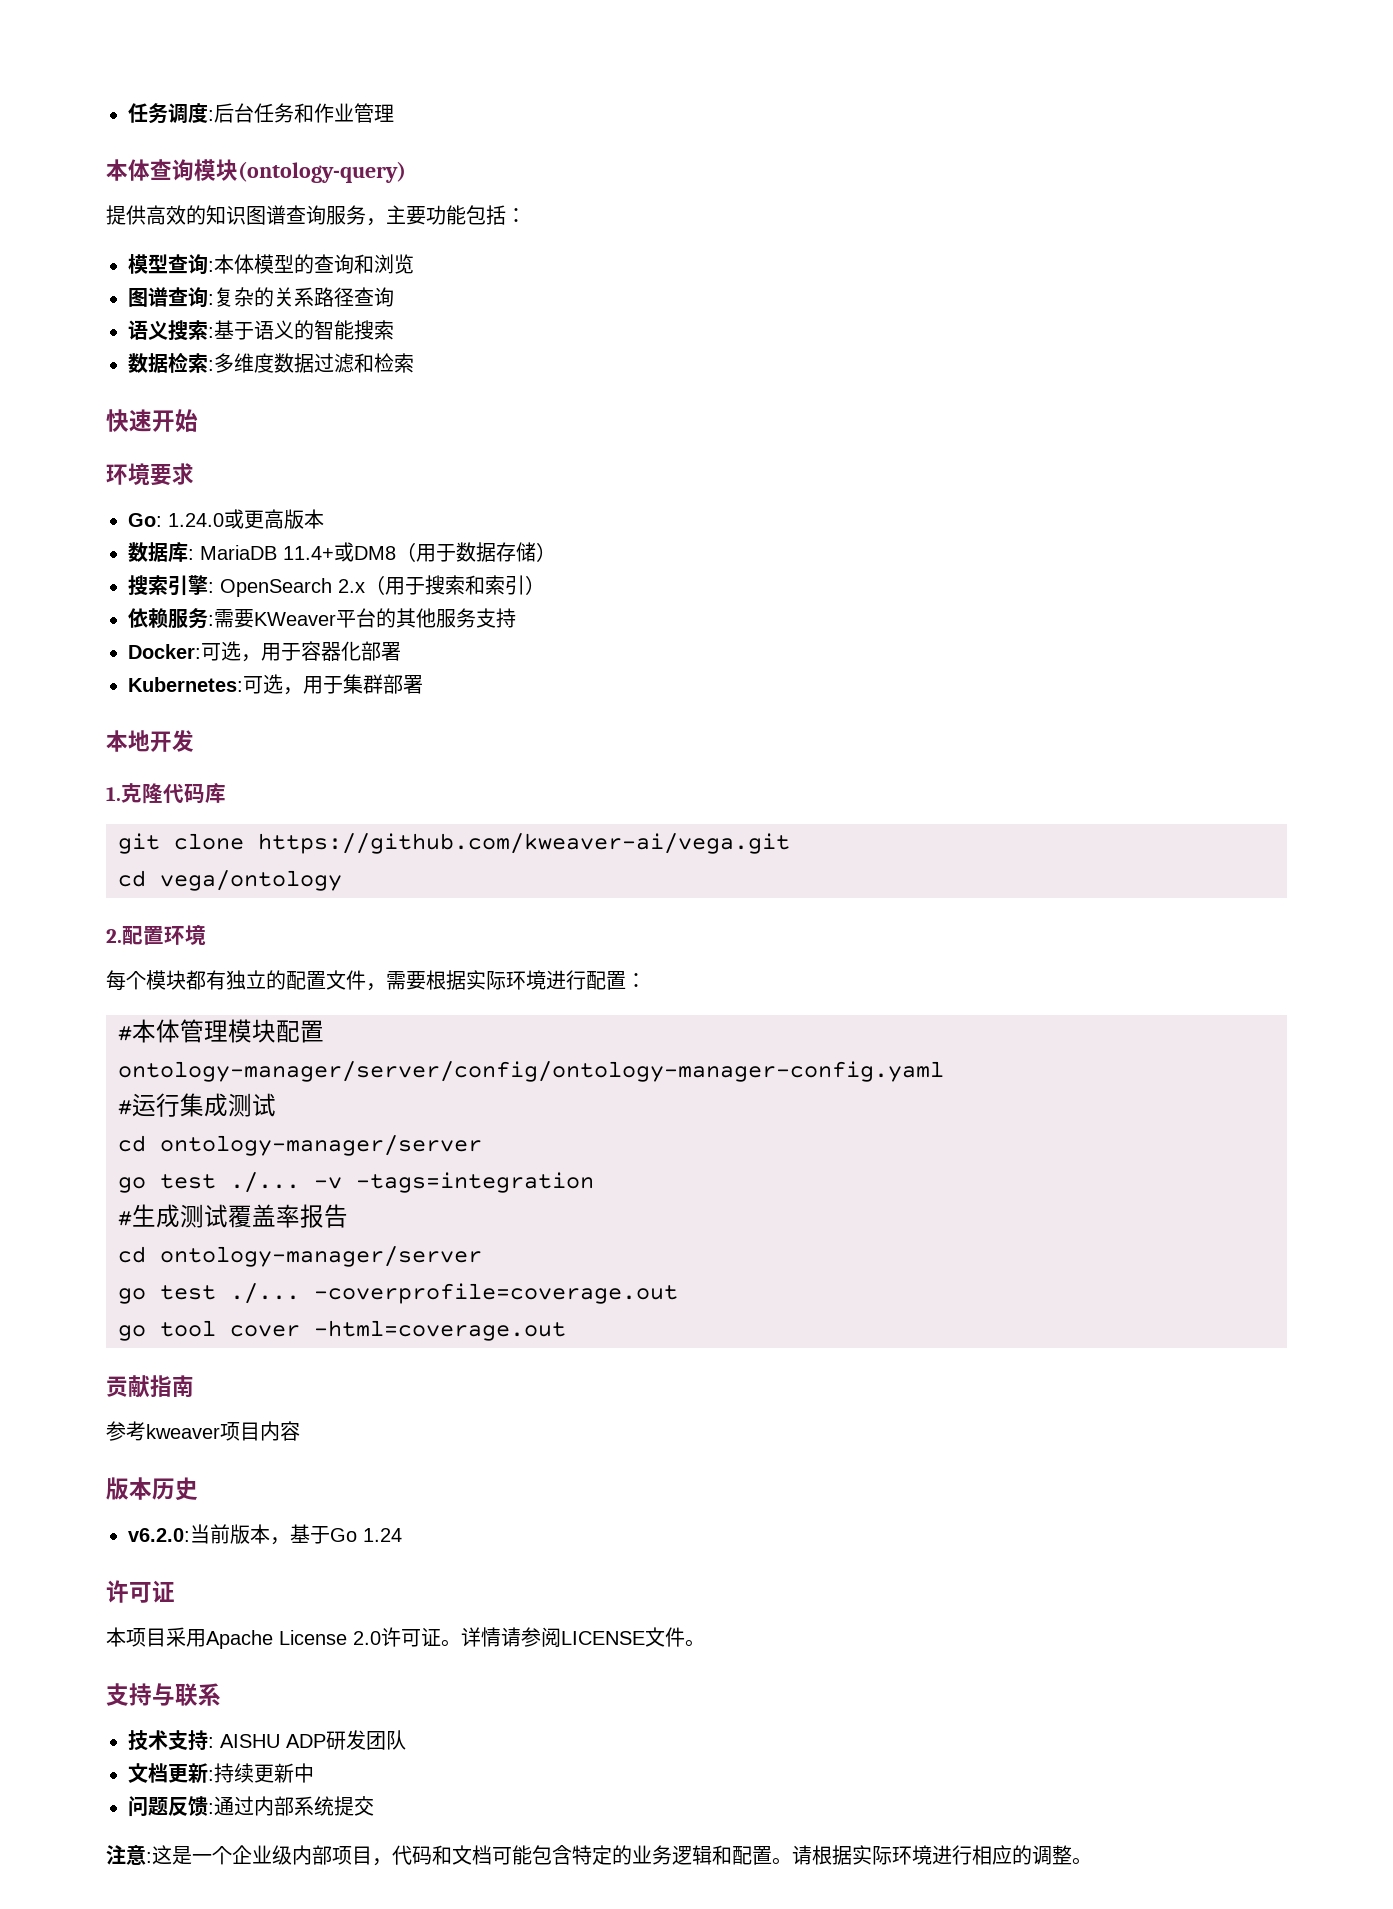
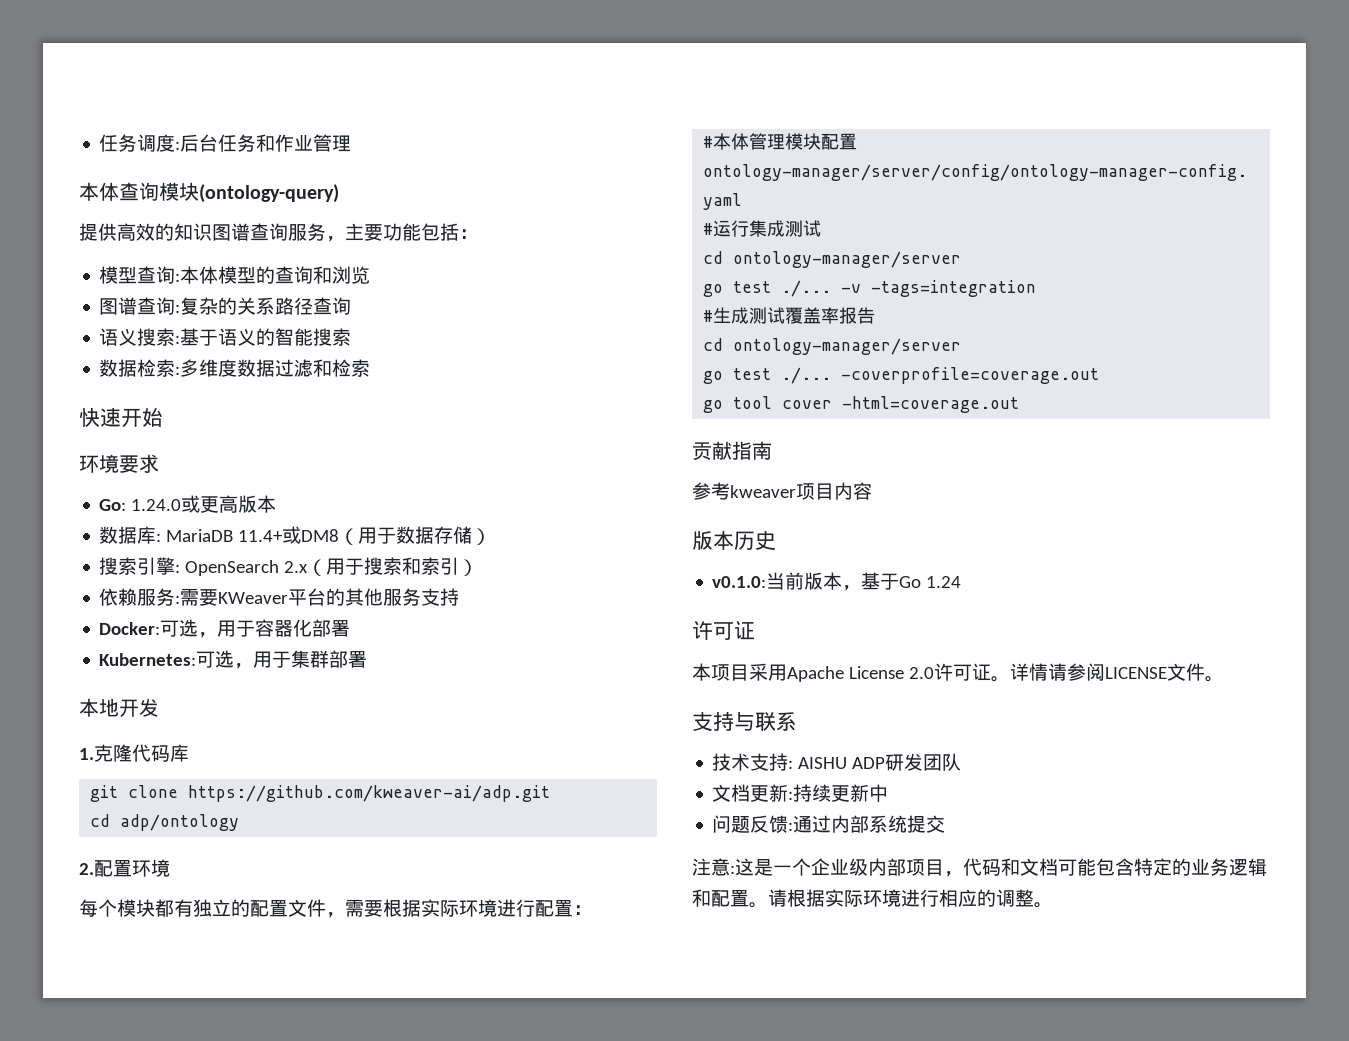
- git clone https://github.com/kweaver-ai/vega.git
- cd vega/ontology
+ git clone https://github.com/kweaver-ai/adp.git
+ cd adp/ontology
- v6.2.0:当前版本，基于Go 1.24
+ v0.1.0:当前版本，基于Go 1.24

